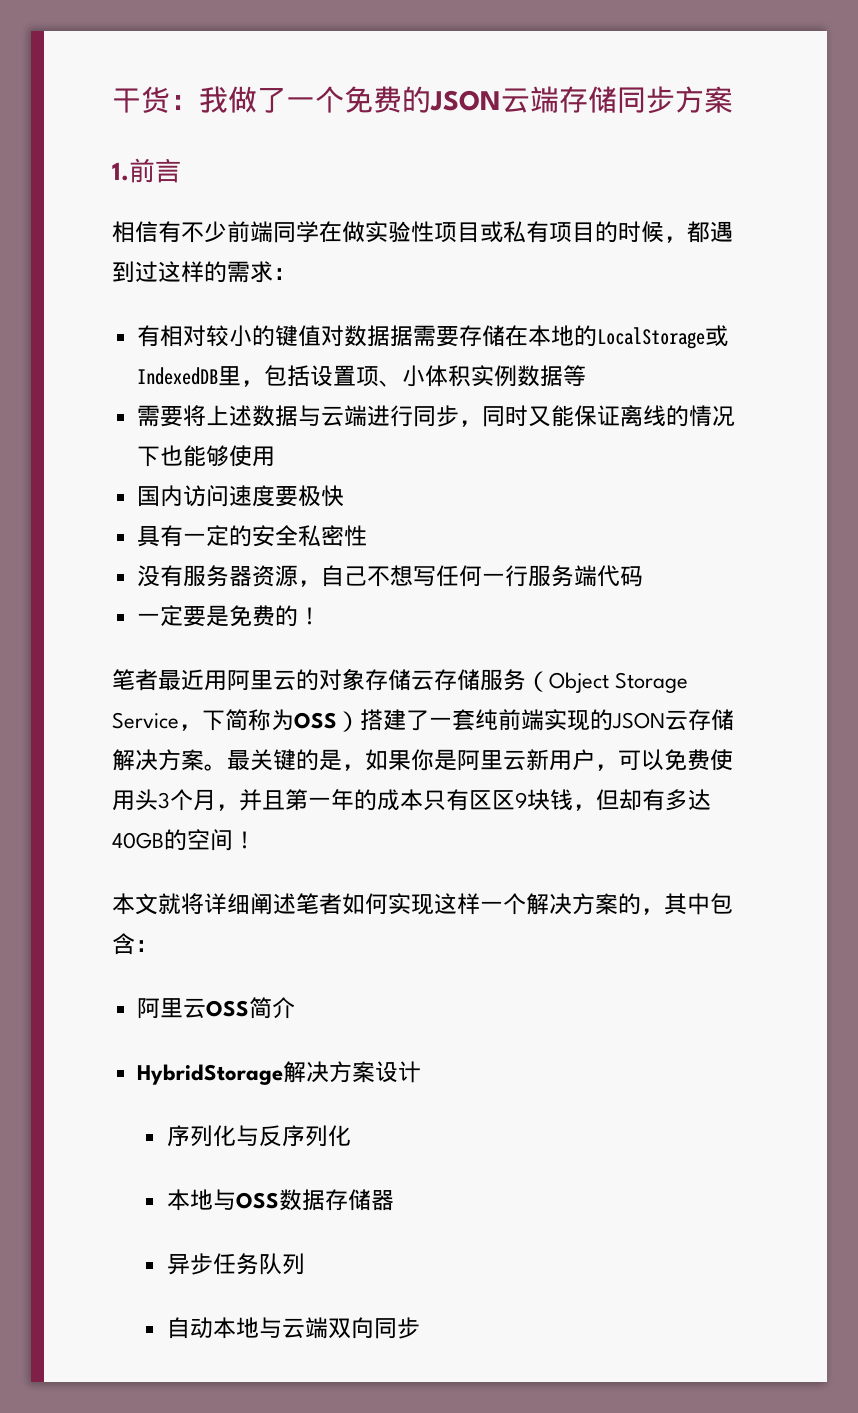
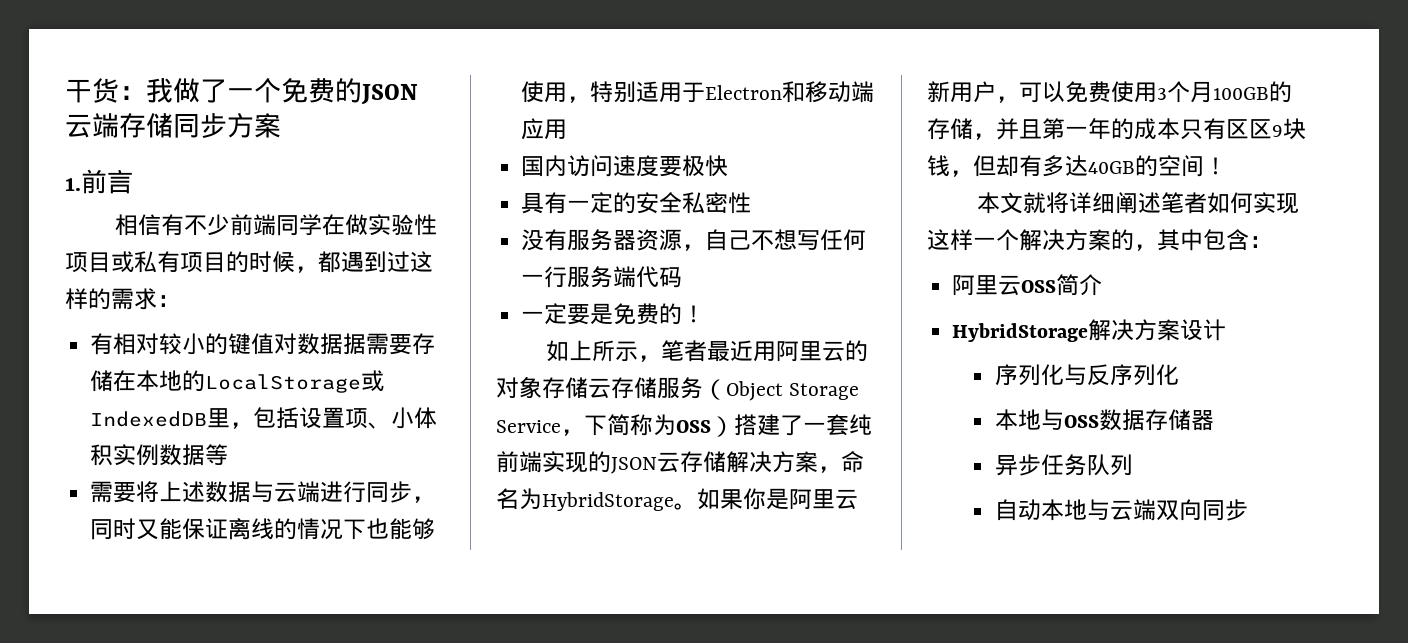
- 需要将上述数据与云端进行同步，同时又能保证离线的情况下也能够使用
+ 需要将上述数据与云端进行同步，同时又能保证离线的情况下也能够使用，特别适用于Electron和移动端应用
- 笔者最近用阿里云的对象存储云存储服务（Object Storage Service，下简称为OSS）搭建了一套纯前端实现的JSON云存储解决方案。最关键的是，如果你是阿里云新用户，可以免费使用头3个月，并且第一年的成本只有区区9块钱，但却有多达40GB的空间！
+ 如上所示，笔者最近用阿里云的对象存储云存储服务（Object Storage Service，下简称为OSS）搭建了一套纯前端实现的JSON云存储解决方案，命名为HybridStorage。如果你是阿里云新用户，可以免费使用3个月100GB的存储，并且第一年的成本只有区区9块钱，但却有多达40GB的空间！

